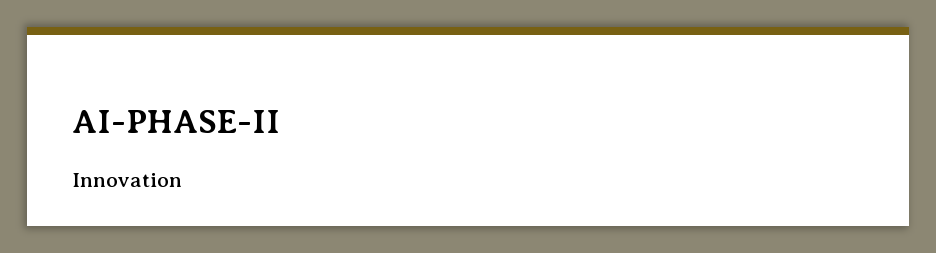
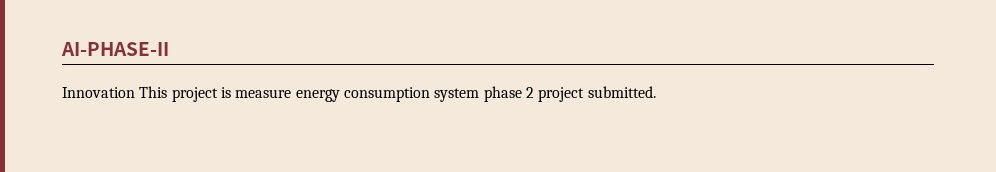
- Innovation
+ Innovation This project is measure energy consumption system phase 2 project submitted.

